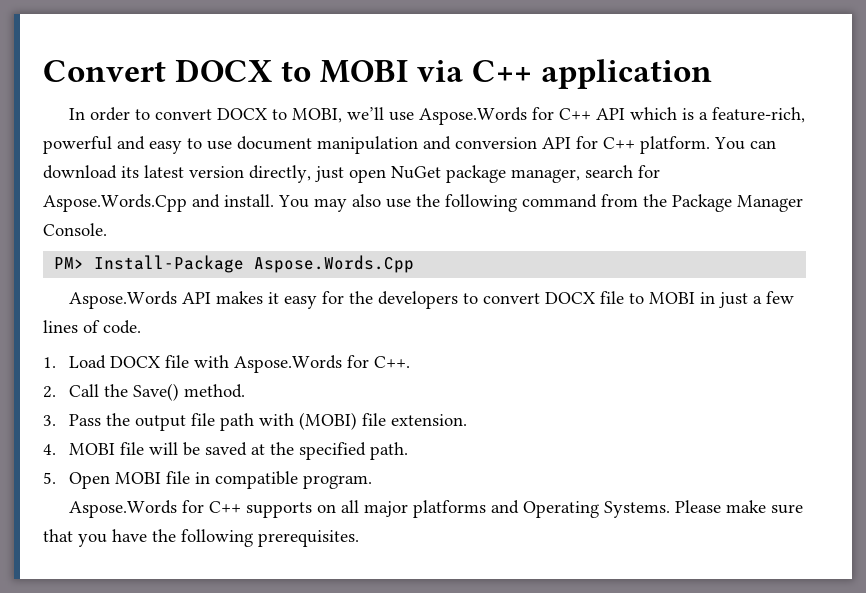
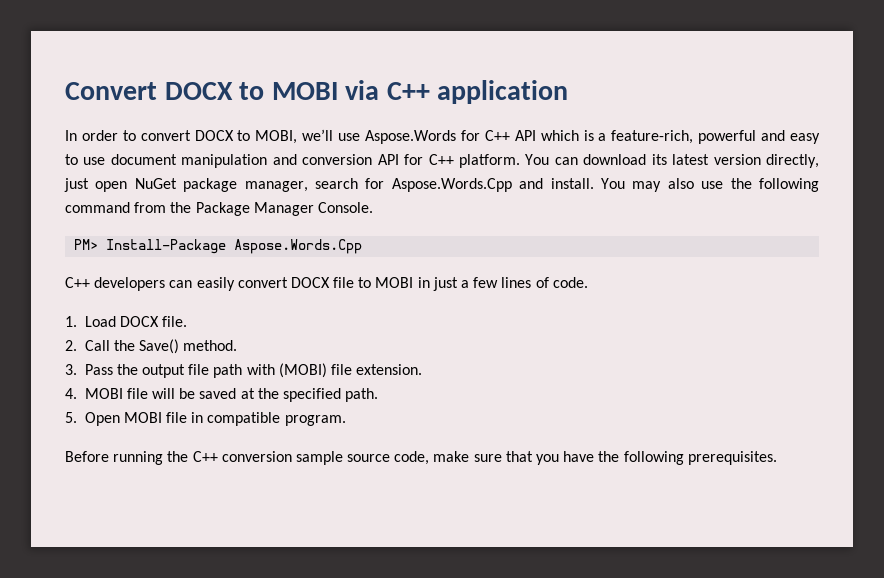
- Aspose.Words API makes it easy for the developers to convert DOCX file to MOBI in just a few lines of code.
+ C++ developers can easily convert DOCX file to MOBI in just a few lines of code.
- 1. Load DOCX file with Aspose.Words for C++.
+ 1. Load DOCX file.
- Aspose.Words for C++ supports on all major platforms and Operating Systems. Please make sure that you have the following prerequisites.
+ Before running the C++ conversion sample source code, make sure that you have the following prerequisites.

